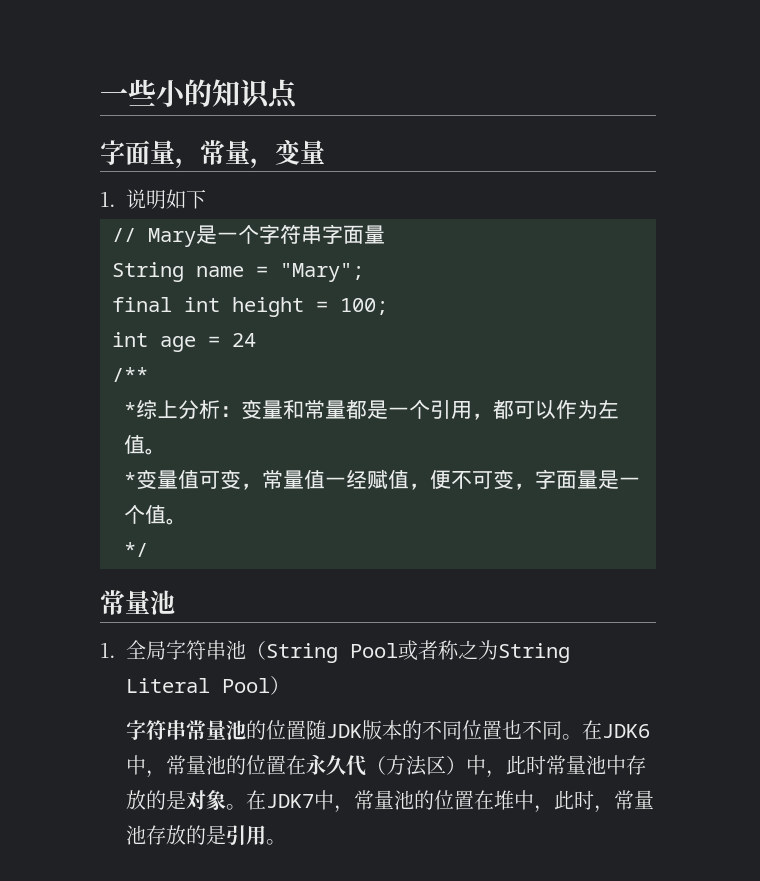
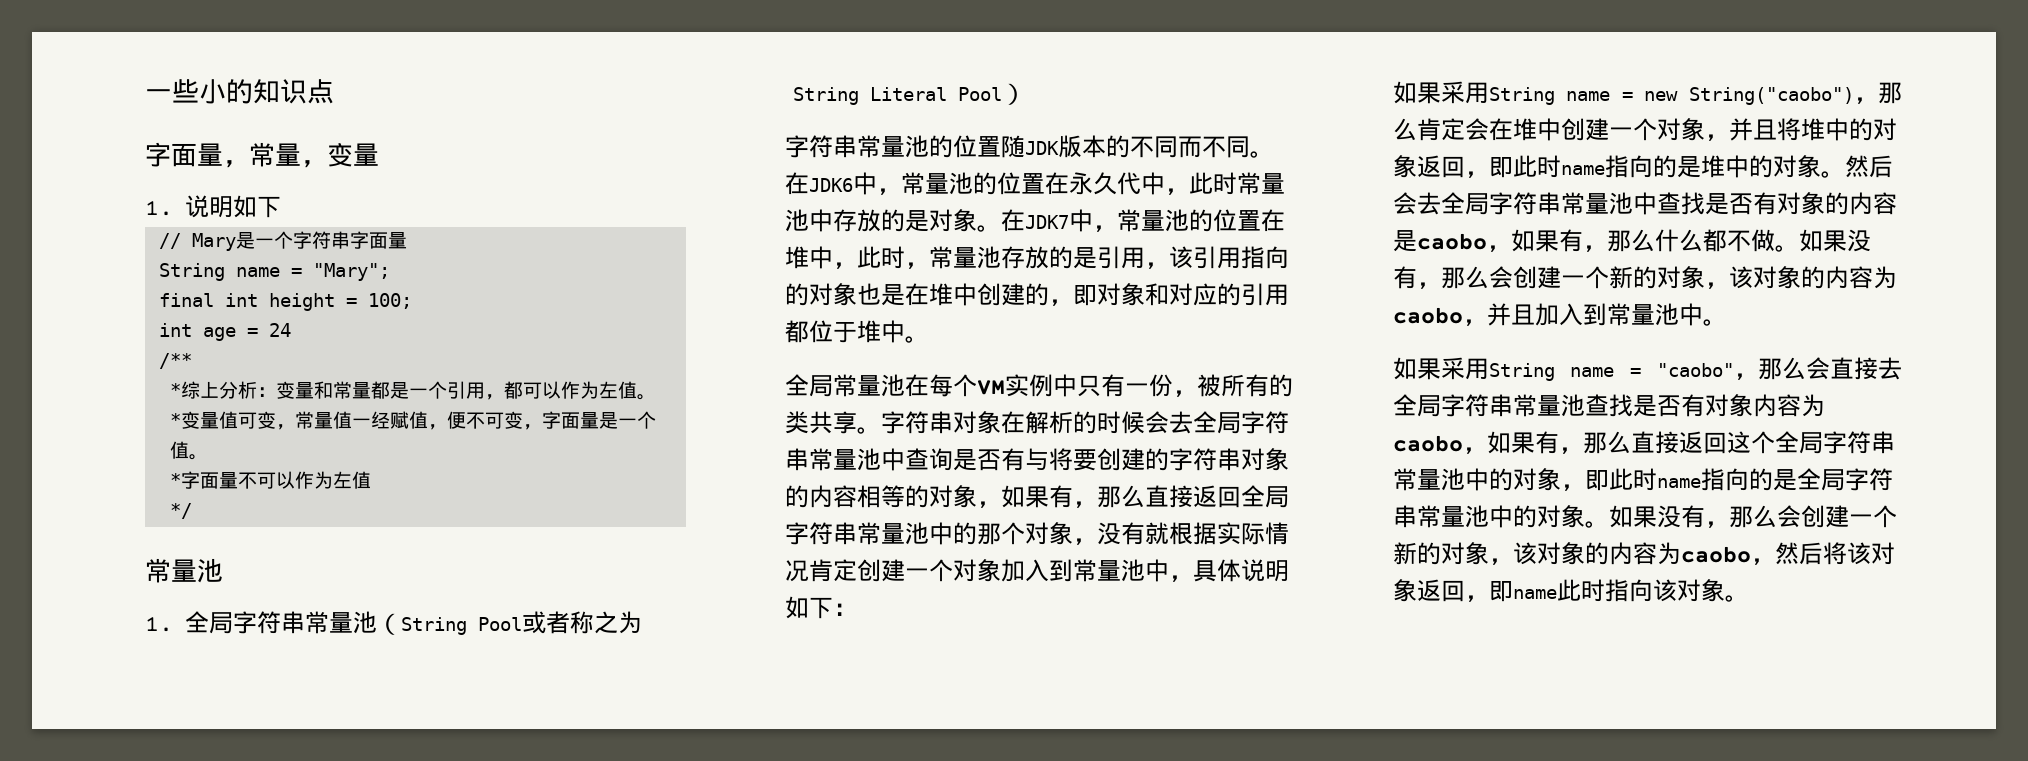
+ *字面量不可以作为左值
- 1.全局字符串池（String Pool或者称之为String Literal Pool）
+ 1.全局字符串常量池（String Pool或者称之为String Literal Pool）
- 字符串常量池的位置随JDK版本的不同位置也不同。
+ 字符串常量池的位置随JDK版本的不同而不同。
- 在JDK6中，常量池的位置在永久代（方法区）中，此时常量池中存放的是对象。
+ 在JDK6中，常量池的位置在永久代中，此时常量池中存放的是对象。
- 在JDK7中，常量池的位置在堆中，此时，常量池存放的是引用。
+ 在JDK7中，常量池的位置在堆中，此时，常量池存放的是引用，该引用指向的对象也是在堆中创建的，即对象和对应的引用都位于堆中。
+ 全局常量池在每个VM实例中只有一份，被所有的类共享。字符串对象在解析的时候会去全局字符串常量池中查询是否有与将要创建的字符串对象的内容相等的对象，如果有，那么直接返回全局字符串常量池中的那个对象，没有就根据实际情况肯定创建一个对象加入到常量池中，具体说明如下：
+ 如果采用String name = new String("caobo")，那么肯定会在堆中创建一个对象，并且将堆中的对象返回，即此时name指向的是堆中的对象。然后会去全局字符串常量池中查找是否有对象的内容是caobo，如果有，那么什么都不做。如果没有，那么会创建一个新的对象，该对象的内容为caobo，并且加入到常量池中。
+ 如果采用String name = "caobo"，那么会直接去全局字符串常量池查找是否有对象内容为caobo，如果有，那么直接返回这个全局字符串常量池中的对象，即此时name指向的是全局字符串常量池中的对象。如果没有，那么会创建一个新的对象，该对象的内容为caobo，然后将该对象返回，即name此时指向该对象。

